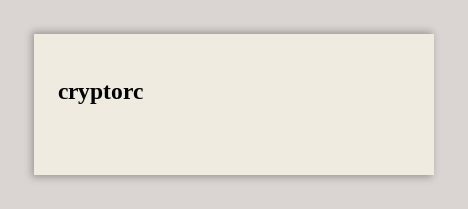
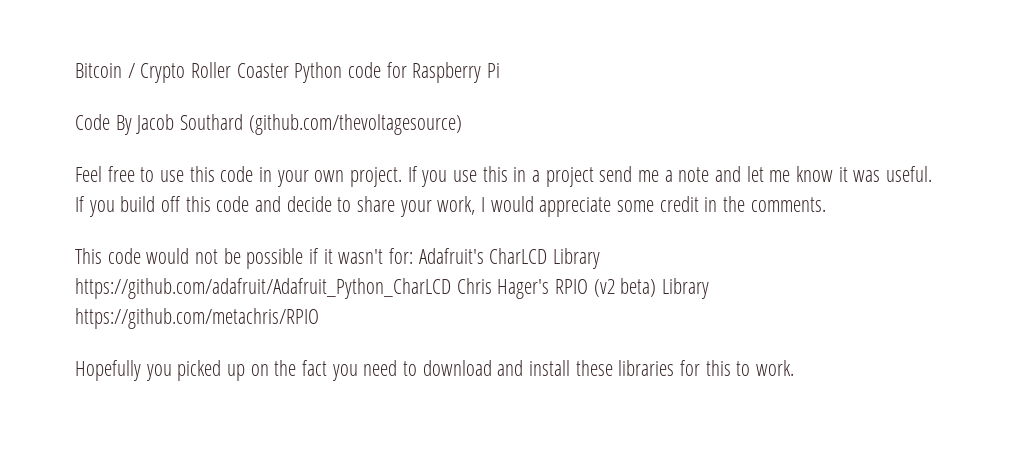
- cryptorc
+ Bitcoin / Crypto Roller Coaster Python code for Raspberry Pi
+ Code By Jacob Southard (github.com/thevoltagesource)
+ Feel free to use this code in your own project. If you use this in a project send me a note and let me know it was useful. If you build off this code and decide to share your work, I would appreciate some credit in the comments.
+ This code would not be possible if it wasn't for: Adafruit's CharLCD Library https://github.com/adafruit/Adafruit_Python_CharLCD Chris Hager's RPIO (v2 beta) Library https://github.com/metachris/RPIO
+ Hopefully you picked up on the fact you need to download and install these libraries for this to work.

